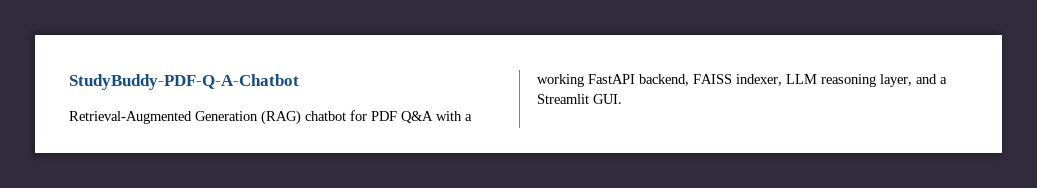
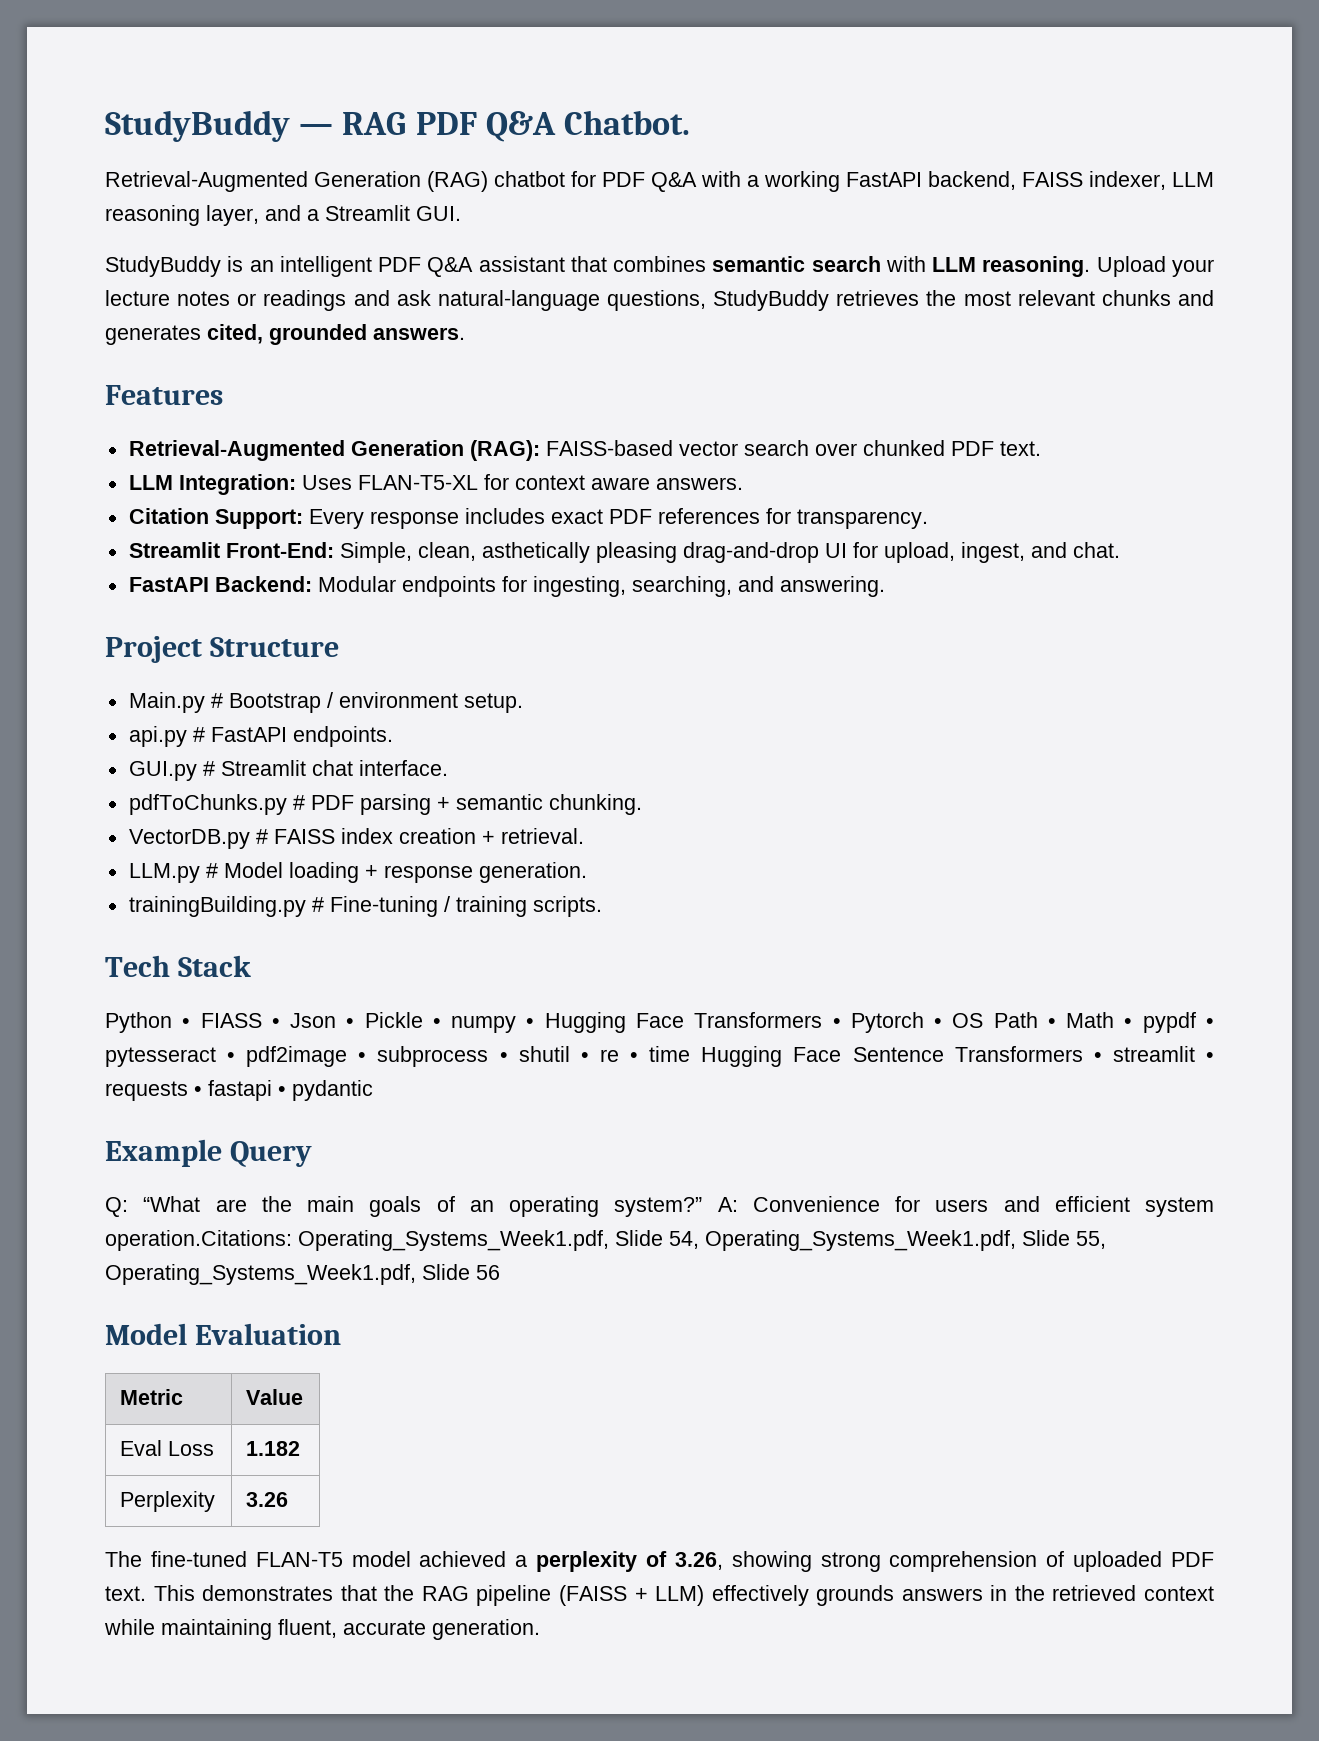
- StudyBuddy-PDF-Q-A-Chatbot
+ StudyBuddy — RAG PDF Q&A Chatbot.
+ StudyBuddy is an intelligent PDF Q&A assistant that combines semantic search with LLM reasoning. Upload your lecture notes or readings and ask natural-language questions, StudyBuddy retrieves the most relevant chunks and generates cited, grounded answers.
+ Features
+ Retrieval-Augmented Generation (RAG): FAISS-based vector search over chunked PDF text.
+ LLM Integration: Uses FLAN-T5-XL for context aware answers.
+ Citation Support: Every response includes exact PDF references for transparency.
+ Streamlit Front-End: Simple, clean, asthetically pleasing drag-and-drop UI for upload, ingest, and chat.
+ FastAPI Backend: Modular endpoints for ingesting, searching, and answering.
+ Project Structure
+ Main.py # Bootstrap / environment setup.
+ api.py # FastAPI endpoints.
+ GUI.py # Streamlit chat interface.
+ pdfToChunks.py # PDF parsing + semantic chunking.
+ VectorDB.py # FAISS index creation + retrieval.
+ LLM.py # Model loading + response generation.
+ trainingBuilding.py # Fine-tuning / training scripts.
+ Tech Stack
+ Python • FIASS • Json • Pickle • numpy • Hugging Face Transformers • Pytorch • OS Path • Math • pypdf • pytesseract • pdf2image • subprocess • shutil • re • time Hugging Face Sentence Transformers • streamlit • requests • fastapi • pydantic
+ Example Query
+ Q: “What are the main goals of an operating system?” A: Convenience for users and efficient system operation.Citations: Operating_Systems_Week1.pdf, Slide 54, Operating_Systems_Week1.pdf, Slide 55, Operating_Systems_Week1.pdf, Slide 56
+ Model Evaluation
+ Metric | Value
+ Eval Loss | 1.182
+ Perplexity | 3.26
+ The fine-tuned FLAN-T5 model achieved a perplexity of 3.26, showing strong comprehension of uploaded PDF text. This demonstrates that the RAG pipeline (FAISS + LLM) effectively grounds answers in the retrieved context while maintaining fluent, accurate generation.

